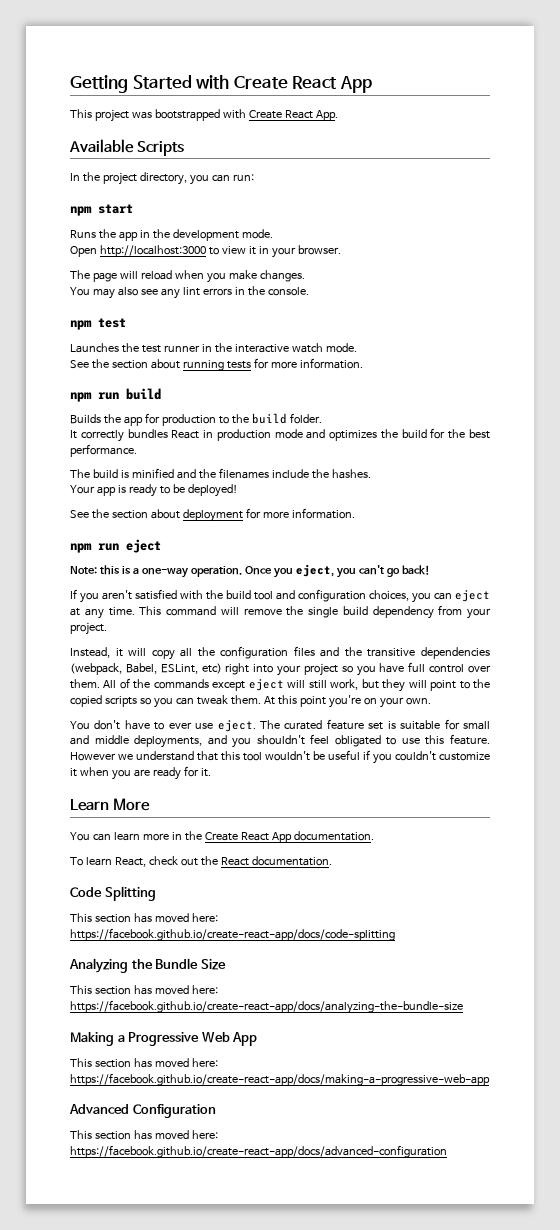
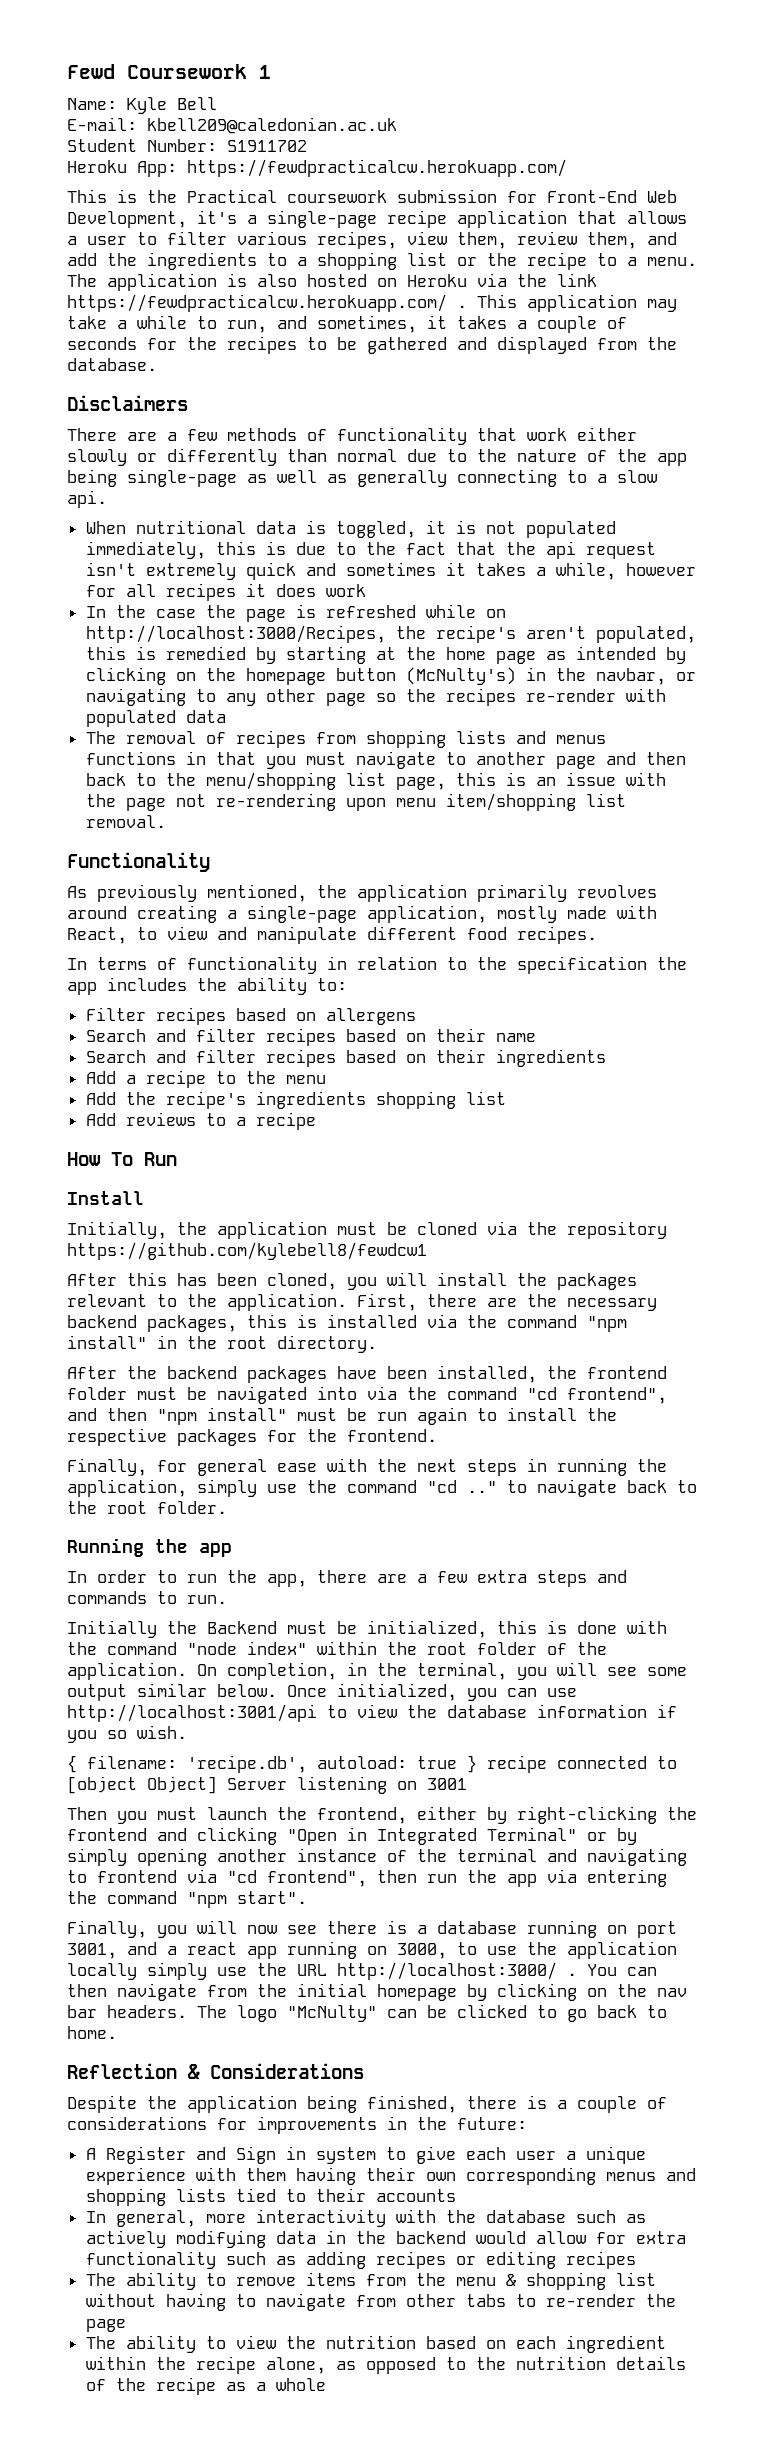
- Getting Started with Create React App
- This project was bootstrapped with Create React App.
- Available Scripts
- In the project directory, you can run:
- npm start
- Runs the app in the development mode.
- Open http://localhost:3000 to view it in your browser.
- The page will reload when you make changes.
- You may also see any lint errors in the console.
- npm test
- Launches the test runner in the interactive watch mode.
- See the section about running tests for more information.
- npm run build
- Builds the app for production to the build folder.
- It correctly bundles React in production mode and optimizes the build for the best performance.
- The build is minified and the filenames include the hashes.
- Your app is ready to be deployed!
- See the section about deployment for more information.
- npm run eject
- Note: this is a one-way operation. Once you eject, you can't go back!
- If you aren't satisfied with the build tool and configuration choices, you can eject at any time. This command will remove the single build dependency from your project.
- Instead, it will copy all the configuration files and the transitive dependencies (webpack, Babel, ESLint, etc) right into your project so you have full control over them. All of the commands except eject will still work, but they will point to the copied scripts so you can tweak them. At this point you're on your own.
- You don't have to ever use eject. The curated feature set is suitable for small and middle deployments, and you shouldn't feel obligated to use this feature. However we understand that this tool wouldn't be useful if you couldn't customize it when you are ready for it.
- Learn More
- You can learn more in the Create React App documentation.
- To learn React, check out the React documentation.
- Code Splitting
- This section has moved here: https://facebook.github.io/create-react-app/docs/code-splitting
- Analyzing the Bundle Size
- This section has moved here: https://facebook.github.io/create-react-app/docs/analyzing-the-bundle-size
- Making a Progressive Web App
- This section has moved here: https://facebook.github.io/create-react-app/docs/making-a-progressive-web-app
- Advanced Configuration
- This section has moved here: https://facebook.github.io/create-react-app/docs/advanced-configuration
+ Fewd Coursework 1
+ Name: Kyle Bell
+ E-mail: kbell209@caledonian.ac.uk
+ Student Number: S1911702
+ Heroku App: https://fewdpracticalcw.herokuapp.com/
+ This is the Practical coursework submission for Front-End Web Development, it's a single-page recipe application that allows a user to filter various recipes, view them, review them, and add the ingredients to a shopping list or the recipe to a menu. The application is also hosted on Heroku via the link https://fewdpracticalcw.herokuapp.com/ . This application may take a while to run, and sometimes, it takes a couple of seconds for the recipes to be gathered and displayed from the database.
+ Disclaimers
+ There are a few methods of functionality that work either slowly or differently than normal due to the nature of the app being single-page as well as generally connecting to a slow api.
+ When nutritional data is toggled, it is not populated immediately, this is due to the fact that the api request isn't extremely quick and sometimes it takes a while, however for all recipes it does work
+ In the case the page is refreshed while on http://localhost:3000/Recipes, the recipe's aren't populated, this is remedied by starting at the home page as intended by clicking on the homepage button (McNulty's) in the navbar, or navigating to any other page so the recipes re-render with populated data
+ The removal of recipes from shopping lists and menus functions in that you must navigate to another page and then back to the menu/shopping list page, this is an issue with the page not re-rendering upon menu item/shopping list removal.
+ Functionality
+ As previously mentioned, the application primarily revolves around creating a single-page application, mostly made with React, to view and manipulate different food recipes.
+ In terms of functionality in relation to the specification the app includes the ability to:
+ Filter recipes based on allergens
+ Search and filter recipes based on their name
+ Search and filter recipes based on their ingredients
+ Add a recipe to the menu
+ Add the recipe's ingredients shopping list
+ Add reviews to a recipe
+ How To Run
+ Install
+ Initially, the application must be cloned via the repository https://github.com/kylebell8/fewdcw1
+ After this has been cloned, you will install the packages relevant to the application. First, there are the necessary backend packages, this is installed via the command "npm install" in the root directory.
+ After the backend packages have been installed, the frontend folder must be navigated into via the command "cd frontend", and then "npm install" must be run again to install the respective packages for the frontend.
+ Finally, for general ease with the next steps in running the application, simply use the command "cd .." to navigate back to the root folder.
+ Running the app
+ In order to run the app, there are a few extra steps and commands to run.
+ Initially the Backend must be initialized, this is done with the command "node index" within the root folder of the application. On completion, in the terminal, you will see some output similar below. Once initialized, you can use http://localhost:3001/api to view the database information if you so wish.
+ { filename: 'recipe.db', autoload: true } recipe connected to [object Object] Server listening on 3001
+ Then you must launch the frontend, either by right-clicking the frontend and clicking "Open in Integrated Terminal" or by simply opening another instance of the terminal and navigating to frontend via "cd frontend", then run the app via entering the command "npm start".
+ Finally, you will now see there is a database running on port 3001, and a react app running on 3000, to use the application locally simply use the URL http://localhost:3000/ . You can then navigate from the initial homepage by clicking on the nav bar headers. The logo "McNulty" can be clicked to go back to home.
+ Reflection & Considerations
+ Despite the application being finished, there is a couple of considerations for improvements in the future:
+ A Register and Sign in system to give each user a unique experience with them having their own corresponding menus and shopping lists tied to their accounts
+ In general, more interactivity with the database such as actively modifying data in the backend would allow for extra functionality such as adding recipes or editing recipes
+ The ability to remove items from the menu & shopping list without having to navigate from other tabs to re-render the page
+ The ability to view the nutrition based on each ingredient within the recipe alone, as opposed to the nutrition details of the recipe as a whole

